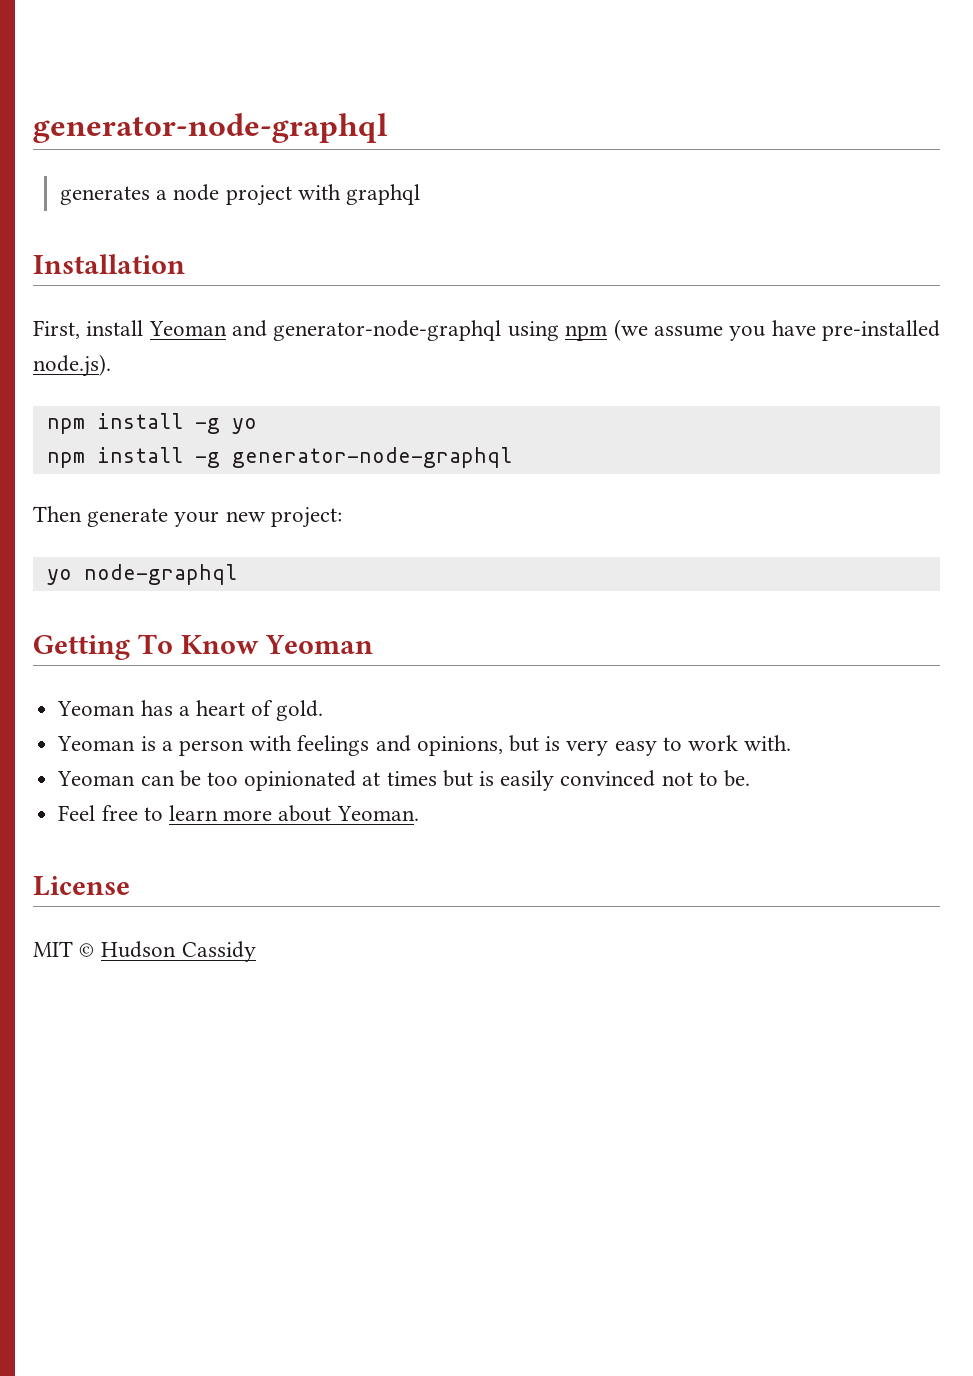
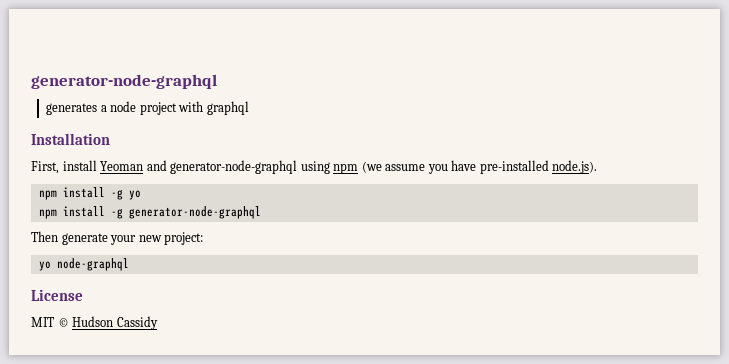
- Getting To Know Yeoman
- Yeoman has a heart of gold.
- Yeoman is a person with feelings and opinions, but is very easy to work with.
- Yeoman can be too opinionated at times but is easily convinced not to be.
- Feel free to learn more about Yeoman.

